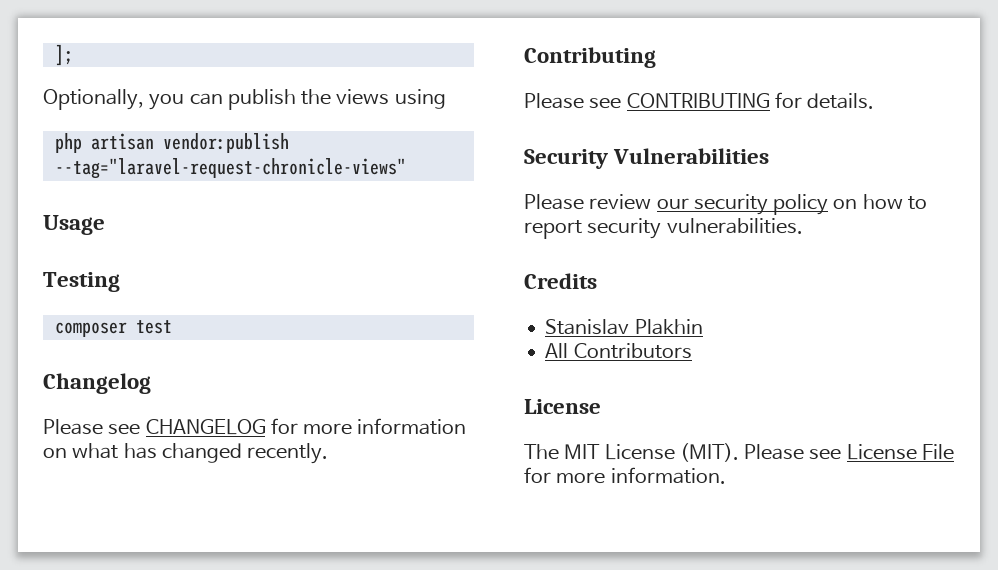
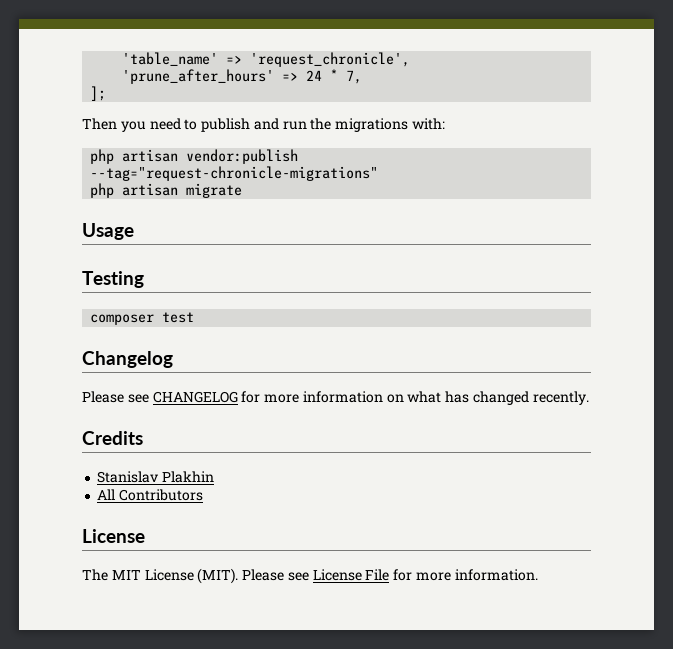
+ 'table_name' => 'request_chronicle',
+ 'prune_after_hours' => 24 * 7,
  ];
- Optionally, you can publish the views using
+ Then you need to publish and run the migrations with:
- php artisan vendor:publish --tag="laravel-request-chronicle-views"
+ php artisan vendor:publish --tag="request-chronicle-migrations"
+ php artisan migrate
- Contributing
- Please see CONTRIBUTING for details.
- Security Vulnerabilities
- Please review our security policy on how to report security vulnerabilities.

